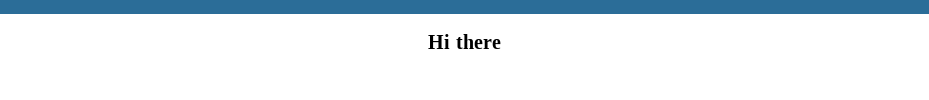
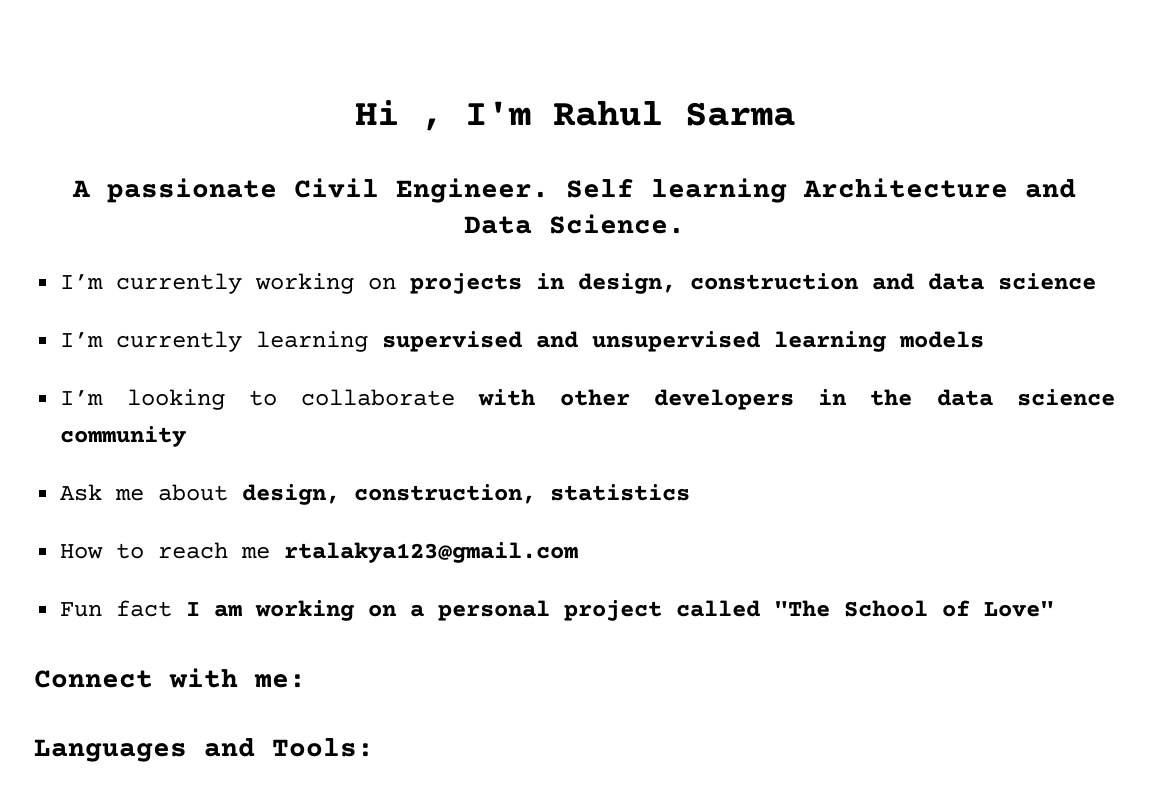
- Hi there
+ Hi , I'm Rahul Sarma
+ A passionate Civil Engineer. Self learning Architecture and Data Science.
+ I’m currently working on projects in design, construction and data science
+ I’m currently learning supervised and unsupervised learning models
+ I’m looking to collaborate with other developers in the data science community
+ Ask me about design, construction, statistics
+ How to reach me rtalakya123@gmail.com
+ Fun fact I am working on a personal project called "The School of Love"
+ Connect with me:
+ Languages and Tools:

